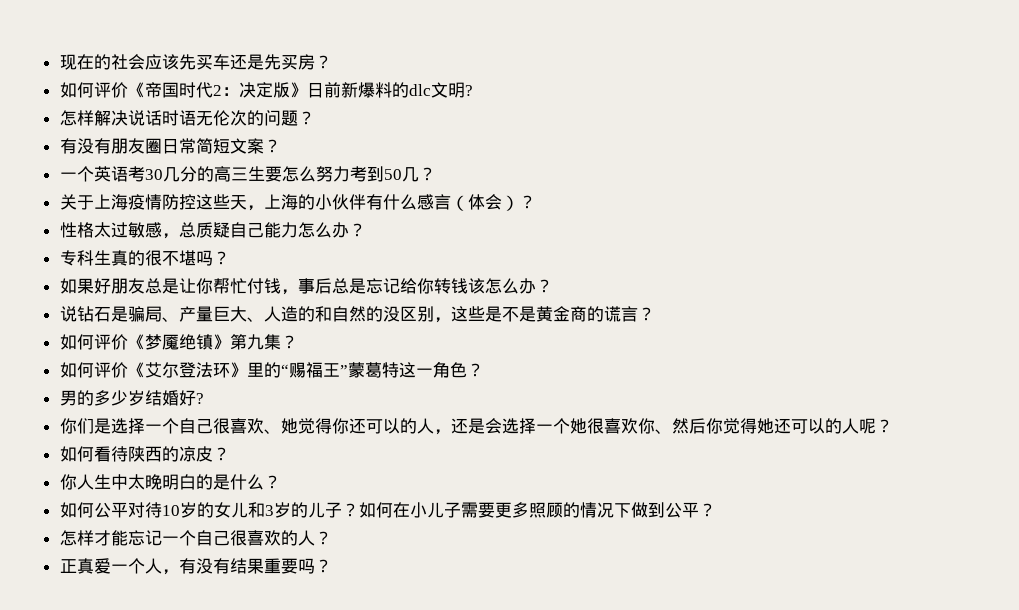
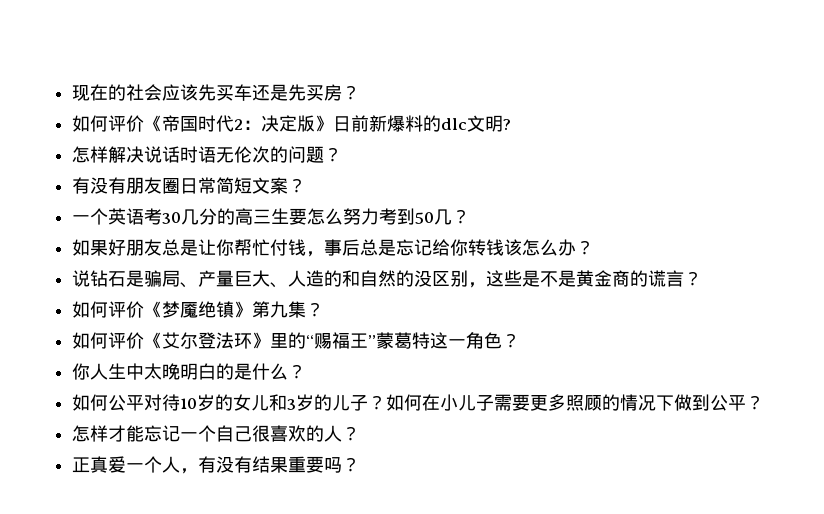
- 关于上海疫情防控这些天，上海的小伙伴有什么感言（体会）？
- 性格太过敏感，总质疑自己能力怎么办？
- 专科生真的很不堪吗？
- 男的多少岁结婚好?
- 你们是选择一个自己很喜欢、她觉得你还可以的人，还是会选择一个她很喜欢你、然后你觉得她还可以的人呢？
- 如何看待陕西的凉皮？

